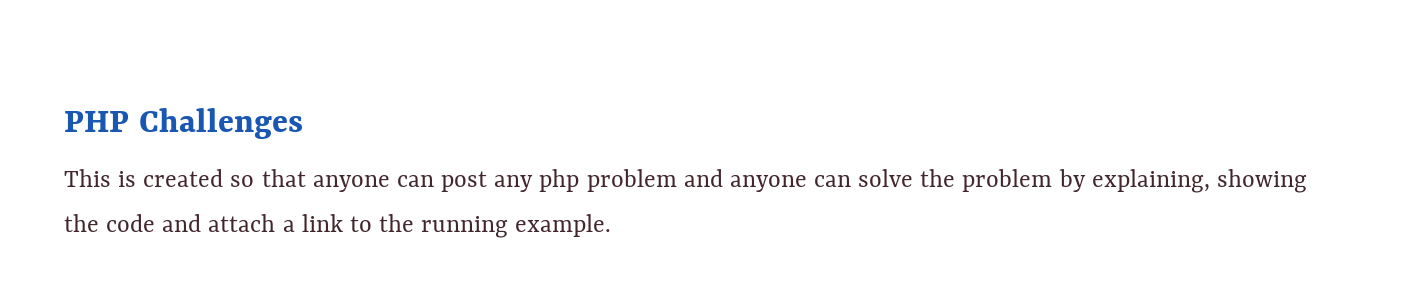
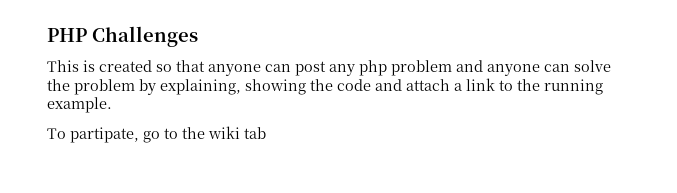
+ To partipate, go to the wiki tab

